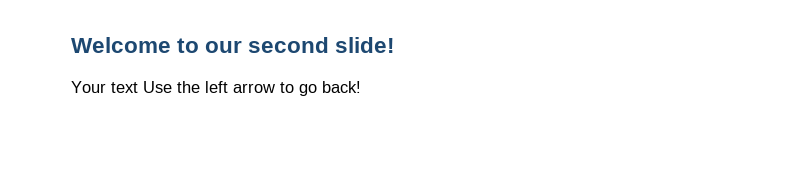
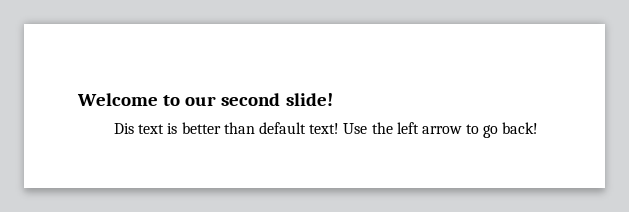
- Your text Use the left arrow to go back!
+ Dis text is better than default text! Use the left arrow to go back!

